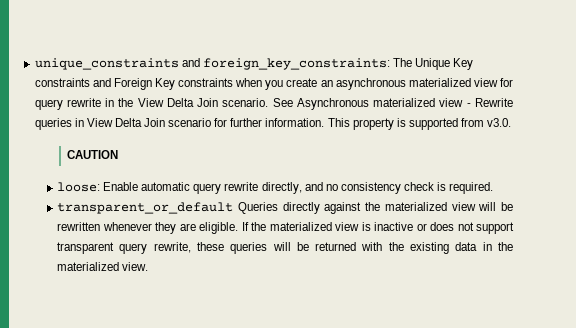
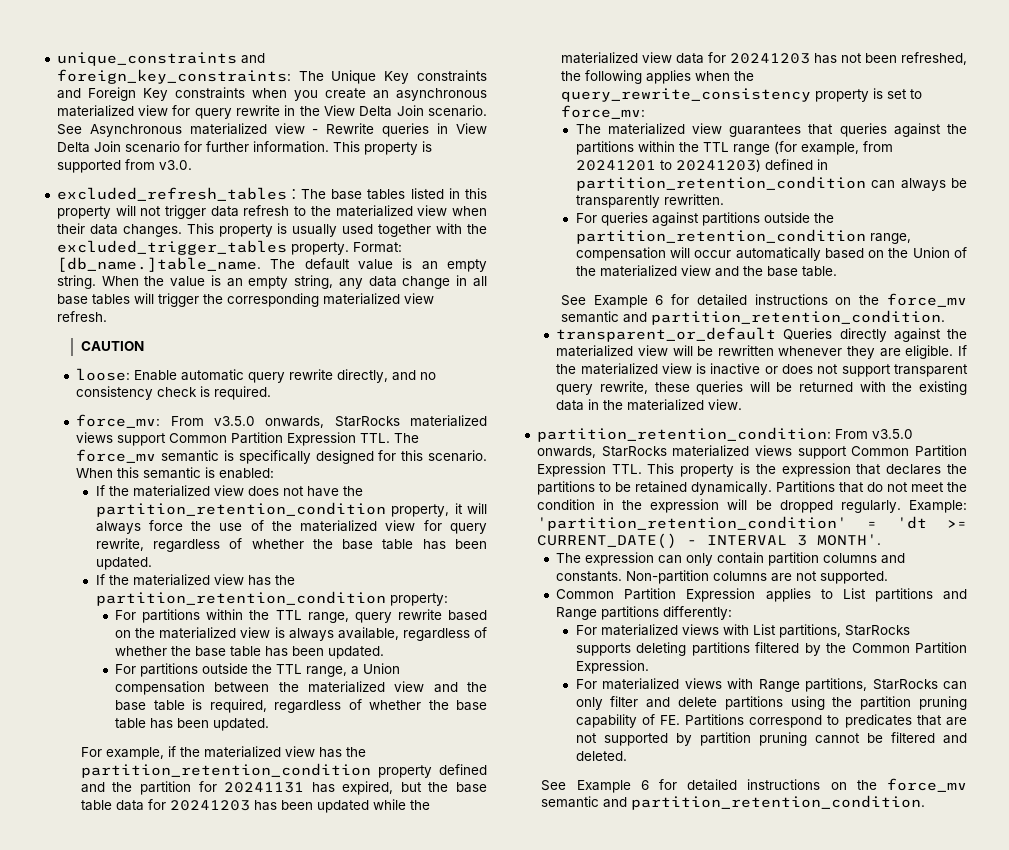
+ excluded_refresh_tables：The base tables listed in this property will not trigger data refresh to the materialized view when their data changes. This property is usually used together with the excluded_trigger_tables property. Format: [db_name.]table_name. The default value is an empty string. When the value is an empty string, any data change in all base tables will trigger the corresponding materialized view refresh.
+ force_mv: From v3.5.0 onwards, StarRocks materialized views support Common Partition Expression TTL. The force_mv semantic is specifically designed for this scenario. When this semantic is enabled:
+ If the materialized view does not have the partition_retention_condition property, it will always force the use of the materialized view for query rewrite, regardless of whether the base table has been updated.
+ If the materialized view has the partition_retention_condition property:
+ For partitions within the TTL range, query rewrite based on the materialized view is always available, regardless of whether the base table has been updated.
+ For partitions outside the TTL range, a Union compensation between the materialized view and the base table is required, regardless of whether the base table has been updated.
+ For example, if the materialized view has the partition_retention_condition property defined and the partition for 20241131 has expired, but the base table data for 20241203 has been updated while the materialized view data for 20241203 has not been refreshed, the following applies when the query_rewrite_consistency property is set to force_mv:
+ The materialized view guarantees that queries against the partitions within the TTL range (for example, from 20241201 to 20241203) defined in partition_retention_condition can always be transparently rewritten.
+ For queries against partitions outside the partition_retention_condition range, compensation will occur automatically based on the Union of the materialized view and the base table.
+ See Example 6 for detailed instructions on the force_mv semantic and partition_retention_condition.
+ partition_retention_condition: From v3.5.0 onwards, StarRocks materialized views support Common Partition Expression TTL. This property is the expression that declares the partitions to be retained dynamically. Partitions that do not meet the condition in the expression will be dropped regularly. Example: 'partition_retention_condition' = 'dt >= CURRENT_DATE() - INTERVAL 3 MONTH'.
+ The expression can only contain partition columns and constants. Non-partition columns are not supported.
+ Common Partition Expression applies to List partitions and Range partitions differently:
+ For materialized views with List partitions, StarRocks supports deleting partitions filtered by the Common Partition Expression.
+ For materialized views with Range partitions, StarRocks can only filter and delete partitions using the partition pruning capability of FE. Partitions correspond to predicates that are not supported by partition pruning cannot be filtered and deleted.
+ See Example 6 for detailed instructions on the force_mv semantic and partition_retention_condition.

